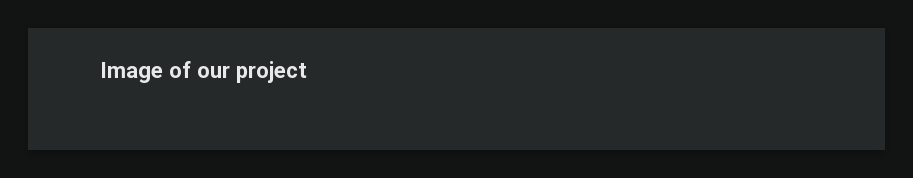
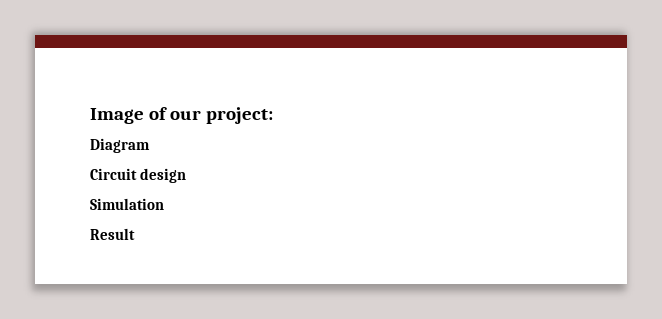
- Image of our project
+ Image of our project:
+ Diagram
+ Circuit design
+ Simulation
+ Result

